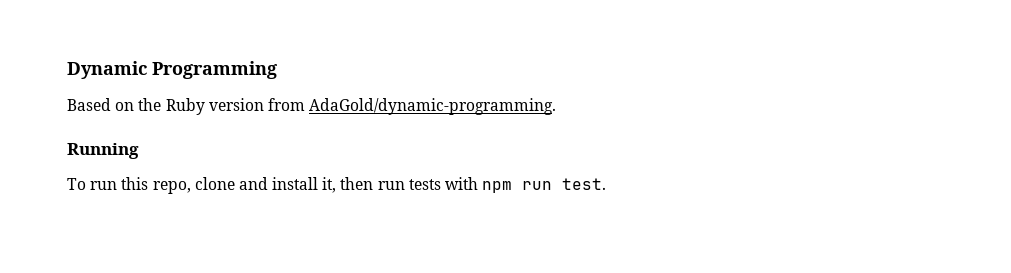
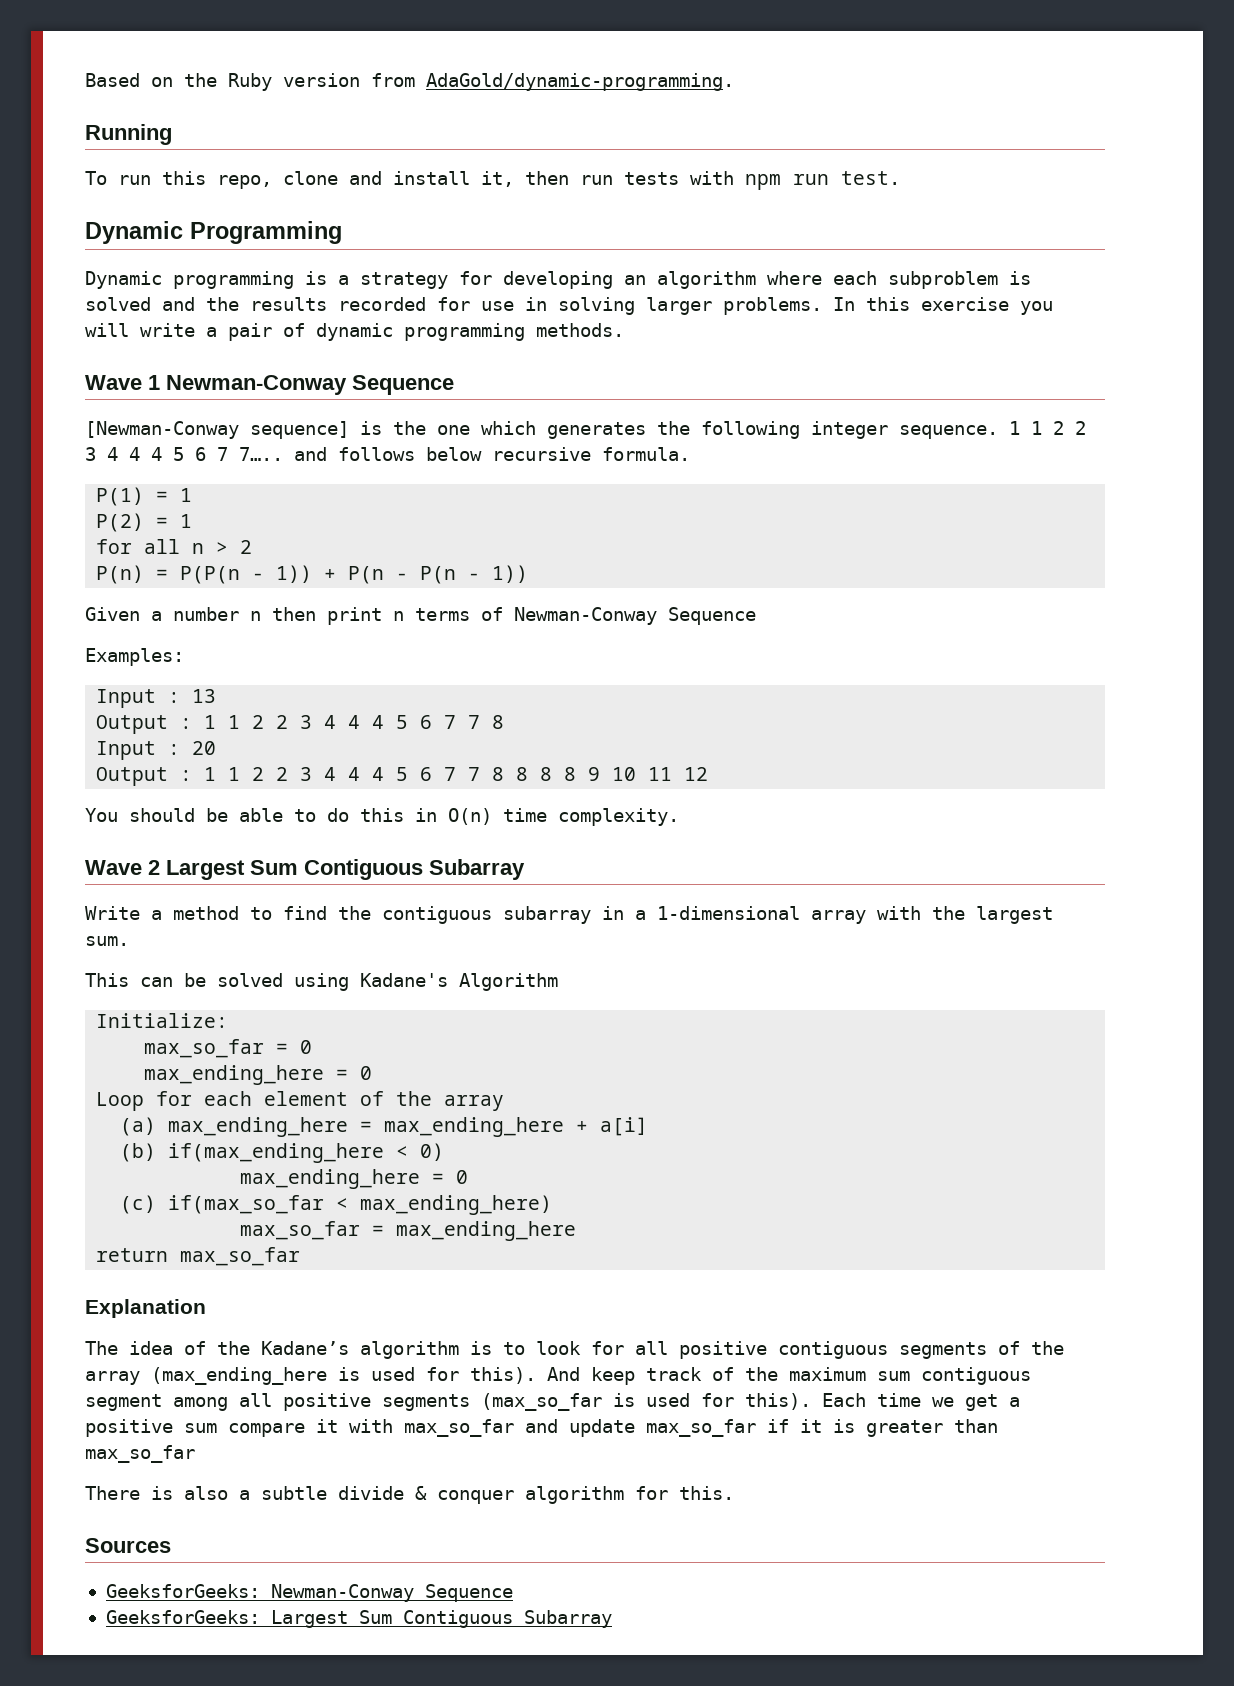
- Dynamic Programming
+ Dynamic Programming
+ Dynamic programming is a strategy for developing an algorithm where each subproblem is solved and the results recorded for use in solving larger problems. In this exercise you will write a pair of dynamic programming methods.
+ Wave 1 Newman-Conway Sequence
+ [Newman-Conway sequence] is the one which generates the following integer sequence. 1 1 2 2 3 4 4 4 5 6 7 7….. and follows below recursive formula.
+ P(1) = 1
+ P(2) = 1
+ for all n > 2
+ P(n) = P(P(n - 1)) + P(n - P(n - 1))
+ Given a number n then print n terms of Newman-Conway Sequence
+ Examples:
+ Input : 13
+ Output : 1 1 2 2 3 4 4 4 5 6 7 7 8
+ Input : 20
+ Output : 1 1 2 2 3 4 4 4 5 6 7 7 8 8 8 8 9 10 11 12
+ You should be able to do this in O(n) time complexity.
+ Wave 2 Largest Sum Contiguous Subarray
+ Write a method to find the contiguous subarray in a 1-dimensional array with the largest sum.
+ This can be solved using Kadane's Algorithm
+ Initialize:
+ max_so_far = 0
+ max_ending_here = 0
+ Loop for each element of the array
+ (a) max_ending_here = max_ending_here + a[i]
+ (b) if(max_ending_here < 0)
+ max_ending_here = 0
+ (c) if(max_so_far < max_ending_here)
+ max_so_far = max_ending_here
+ return max_so_far
+ Explanation
+ The idea of the Kadane’s algorithm is to look for all positive contiguous segments of the array (max_ending_here is used for this). And keep track of the maximum sum contiguous segment among all positive segments (max_so_far is used for this). Each time we get a positive sum compare it with max_so_far and update max_so_far if it is greater than max_so_far
+ There is also a subtle divide & conquer algorithm for this.
+ Sources
+ GeeksforGeeks: Newman-Conway Sequence
+ GeeksforGeeks: Largest Sum Contiguous Subarray

